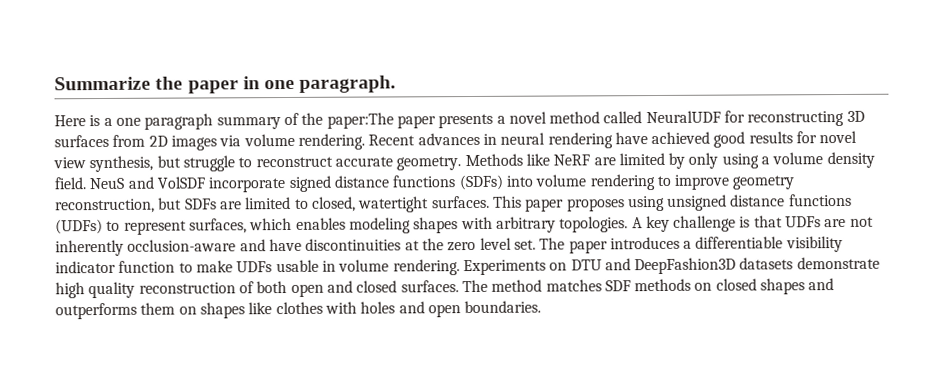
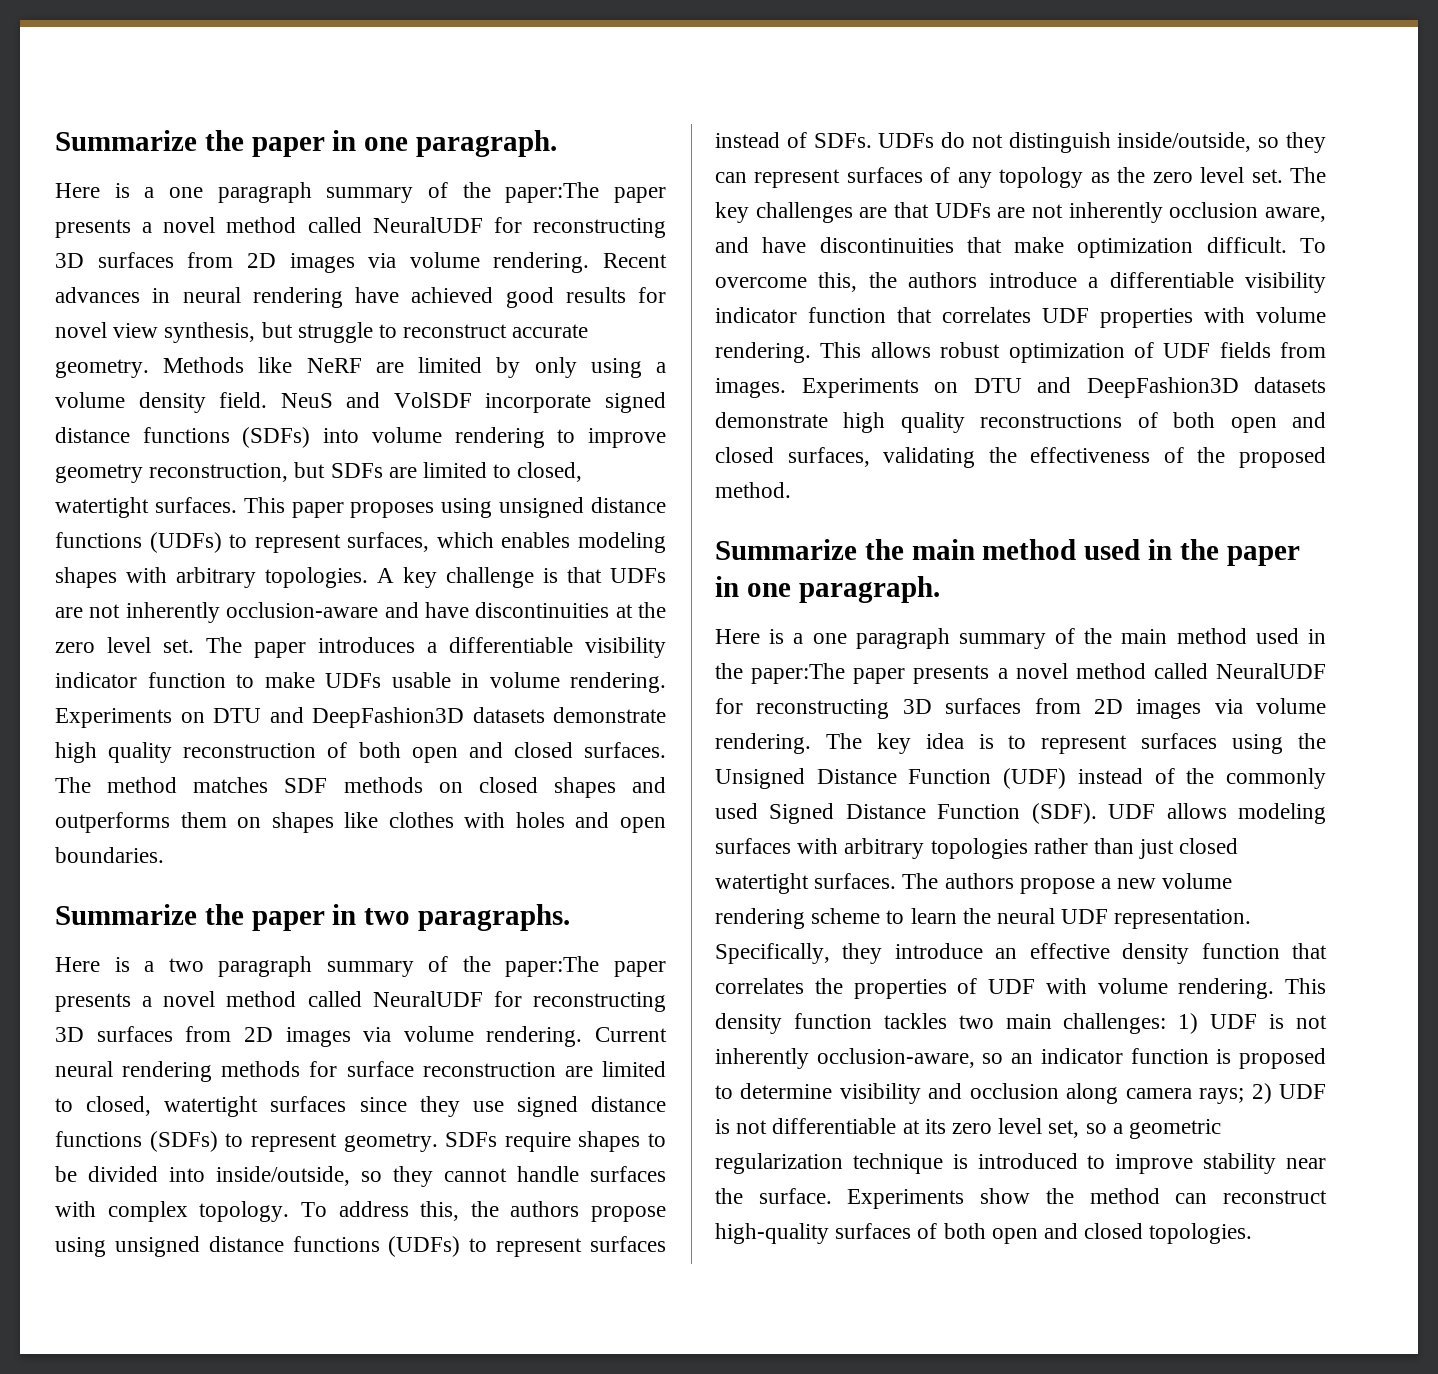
+ Summarize the paper in two paragraphs.
+ Here is a two paragraph summary of the paper:The paper presents a novel method called NeuralUDF for reconstructing 3D surfaces from 2D images via volume rendering. Current neural rendering methods for surface reconstruction are limited to closed, watertight surfaces since they use signed distance functions (SDFs) to represent geometry. SDFs require shapes to be divided into inside/outside, so they cannot handle surfaces with complex topology. To address this, the authors propose using unsigned distance functions (UDFs) to represent surfaces instead of SDFs. UDFs do not distinguish inside/outside, so they can represent surfaces of any topology as the zero level set. The key challenges are that UDFs are not inherently occlusion aware, and have discontinuities that make optimization difficult. To overcome this, the authors introduce a differentiable visibility indicator function that correlates UDF properties with volume rendering. This allows robust optimization of UDF fields from images. Experiments on DTU and DeepFashion3D datasets demonstrate high quality reconstructions of both open and closed surfaces, validating the effectiveness of the proposed method.
+ Summarize the main method used in the paper in one paragraph.
+ Here is a one paragraph summary of the main method used in the paper:The paper presents a novel method called NeuralUDF for reconstructing 3D surfaces from 2D images via volume rendering. The key idea is to represent surfaces using the Unsigned Distance Function (UDF) instead of the commonly used Signed Distance Function (SDF). UDF allows modeling surfaces with arbitrary topologies rather than just closed watertight surfaces. The authors propose a new volume rendering scheme to learn the neural UDF representation. Specifically, they introduce an effective density function that correlates the properties of UDF with volume rendering. This density function tackles two main challenges: 1) UDF is not inherently occlusion-aware, so an indicator function is proposed to determine visibility and occlusion along camera rays; 2) UDF is not differentiable at its zero level set, so a geometric regularization technique is introduced to improve stability near the surface. Experiments show the method can reconstruct high-quality surfaces of both open and closed topologies.

